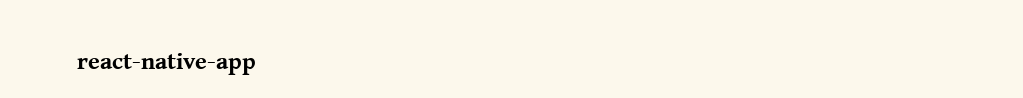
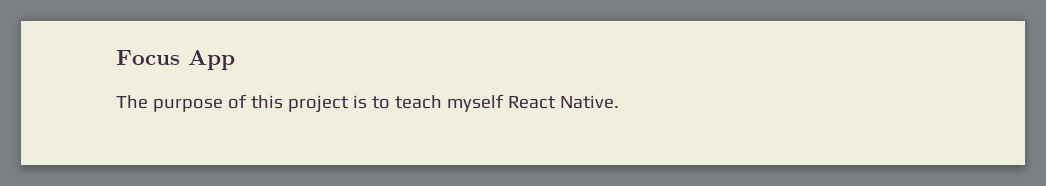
- react-native-app
+ Focus App
+ The purpose of this project is to teach myself React Native.

